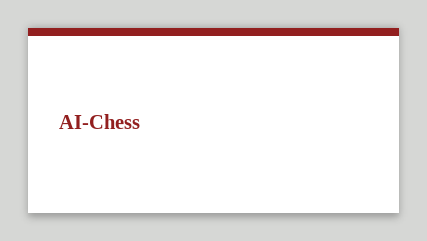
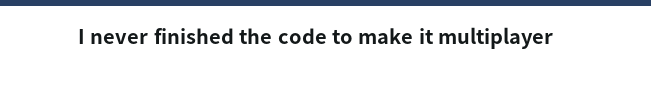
- AI-Chess
+ I never finished the code to make it multiplayer

